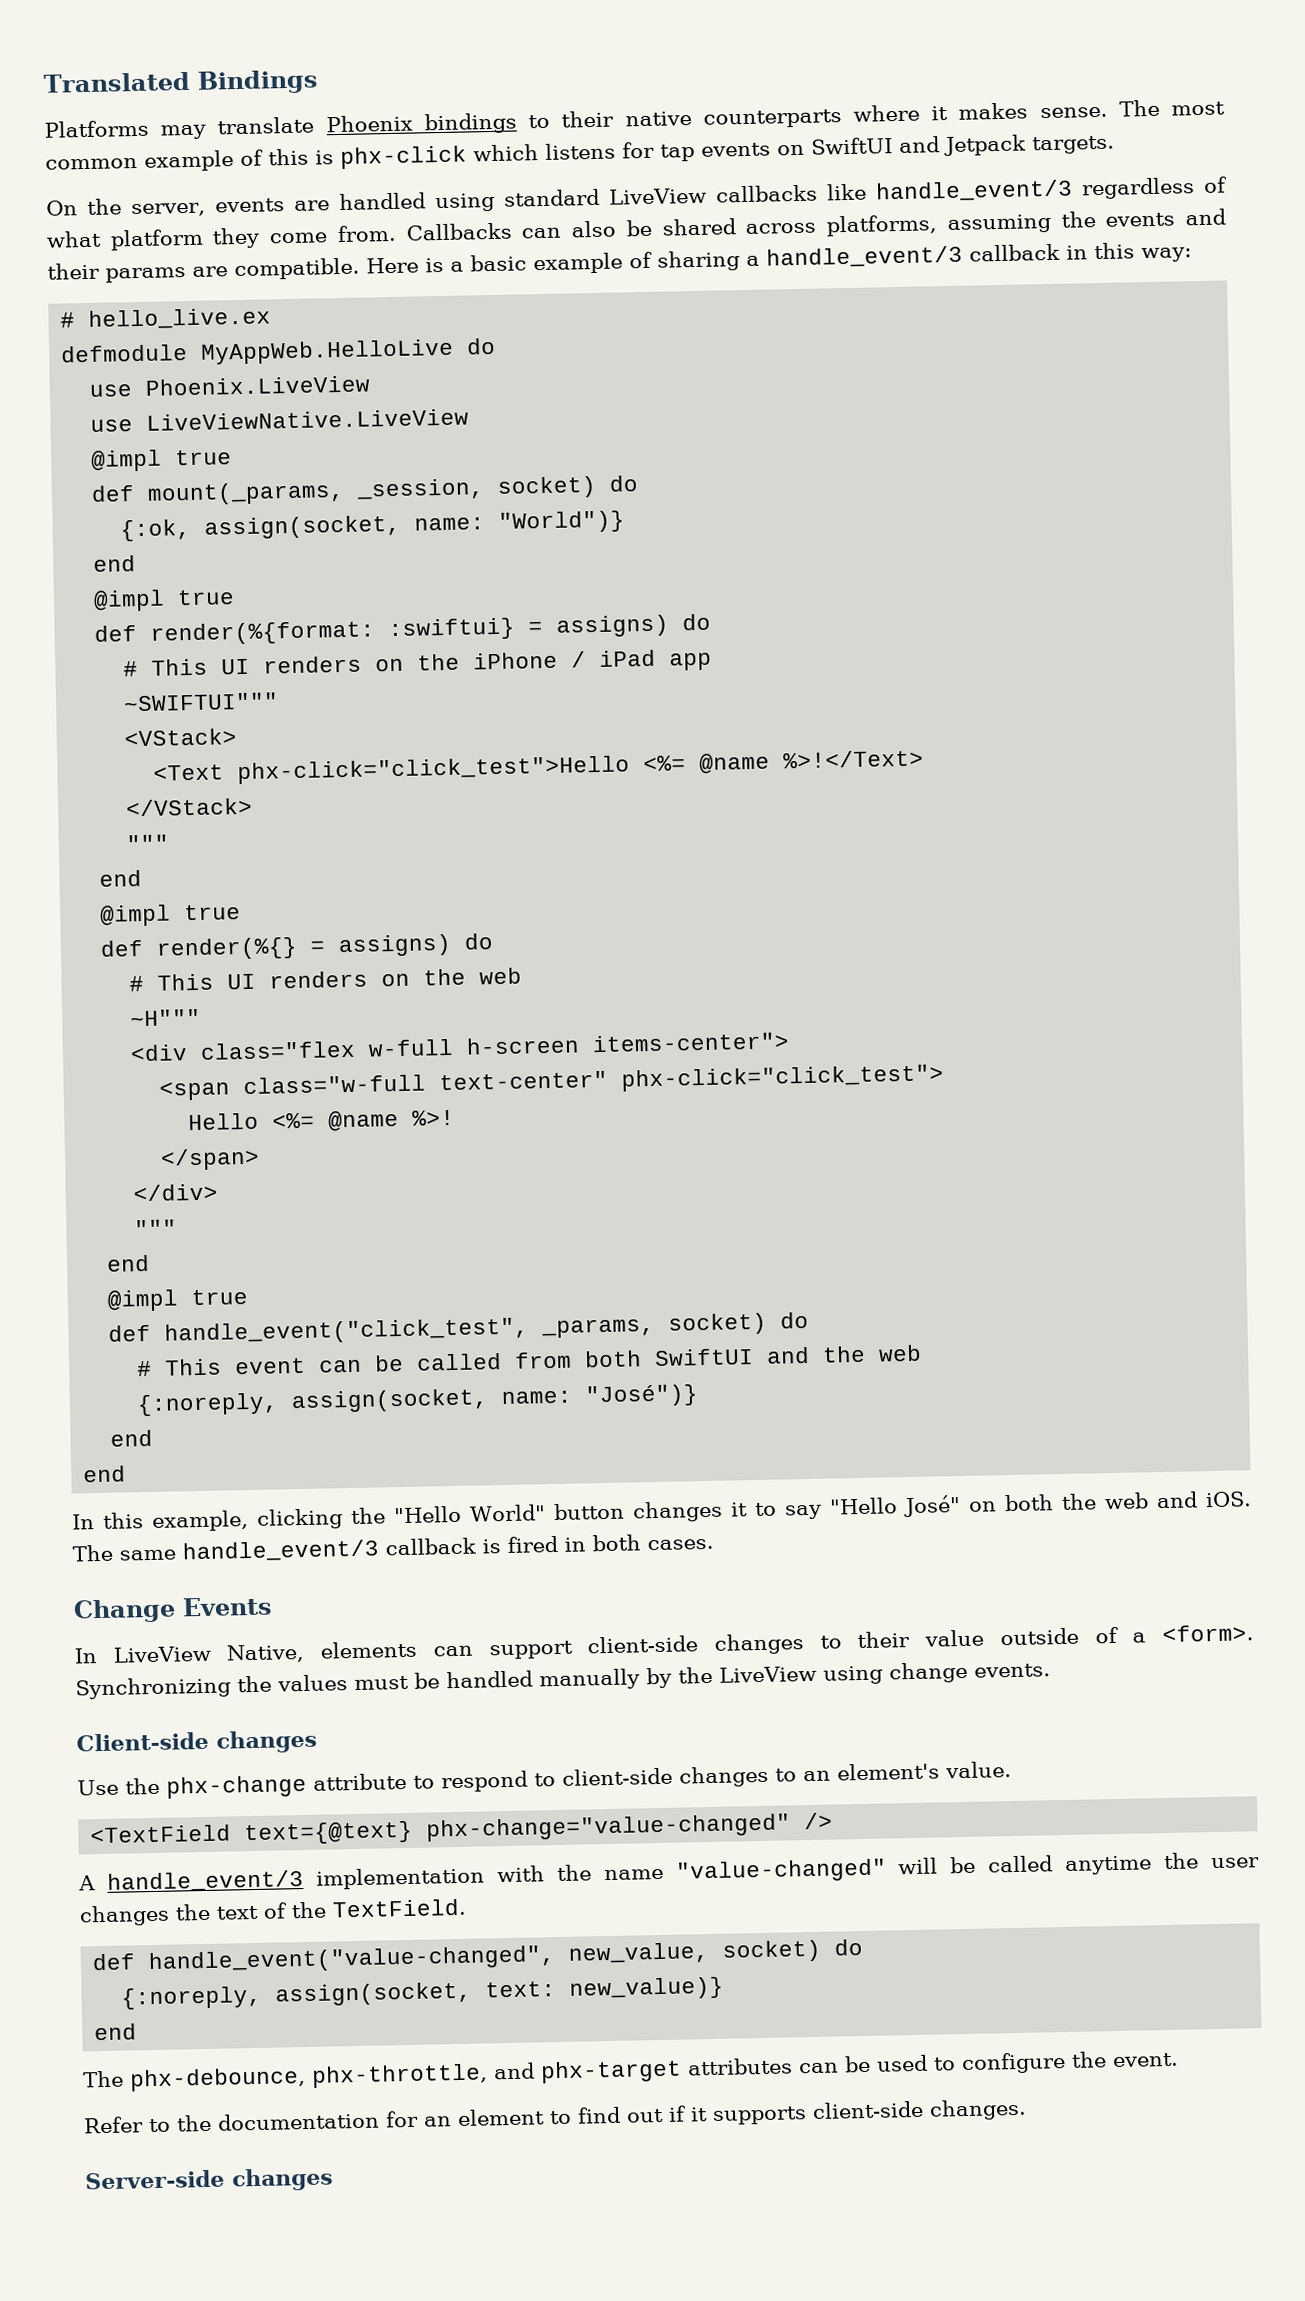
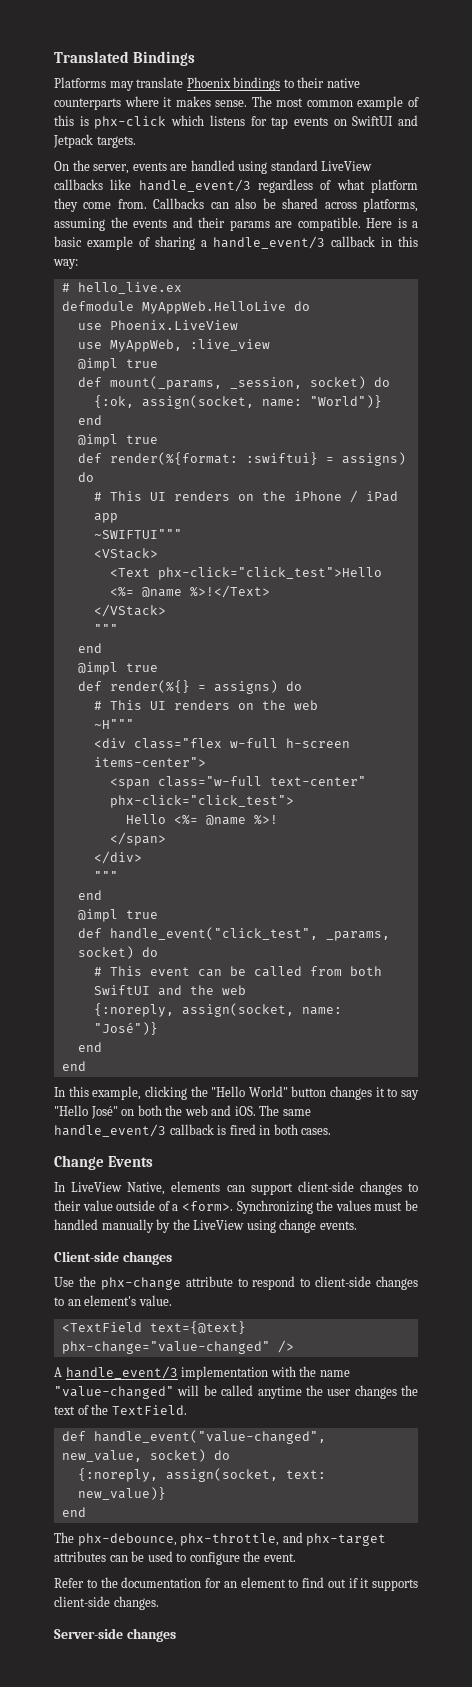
- use LiveViewNative.LiveView
+ use MyAppWeb, :live_view

